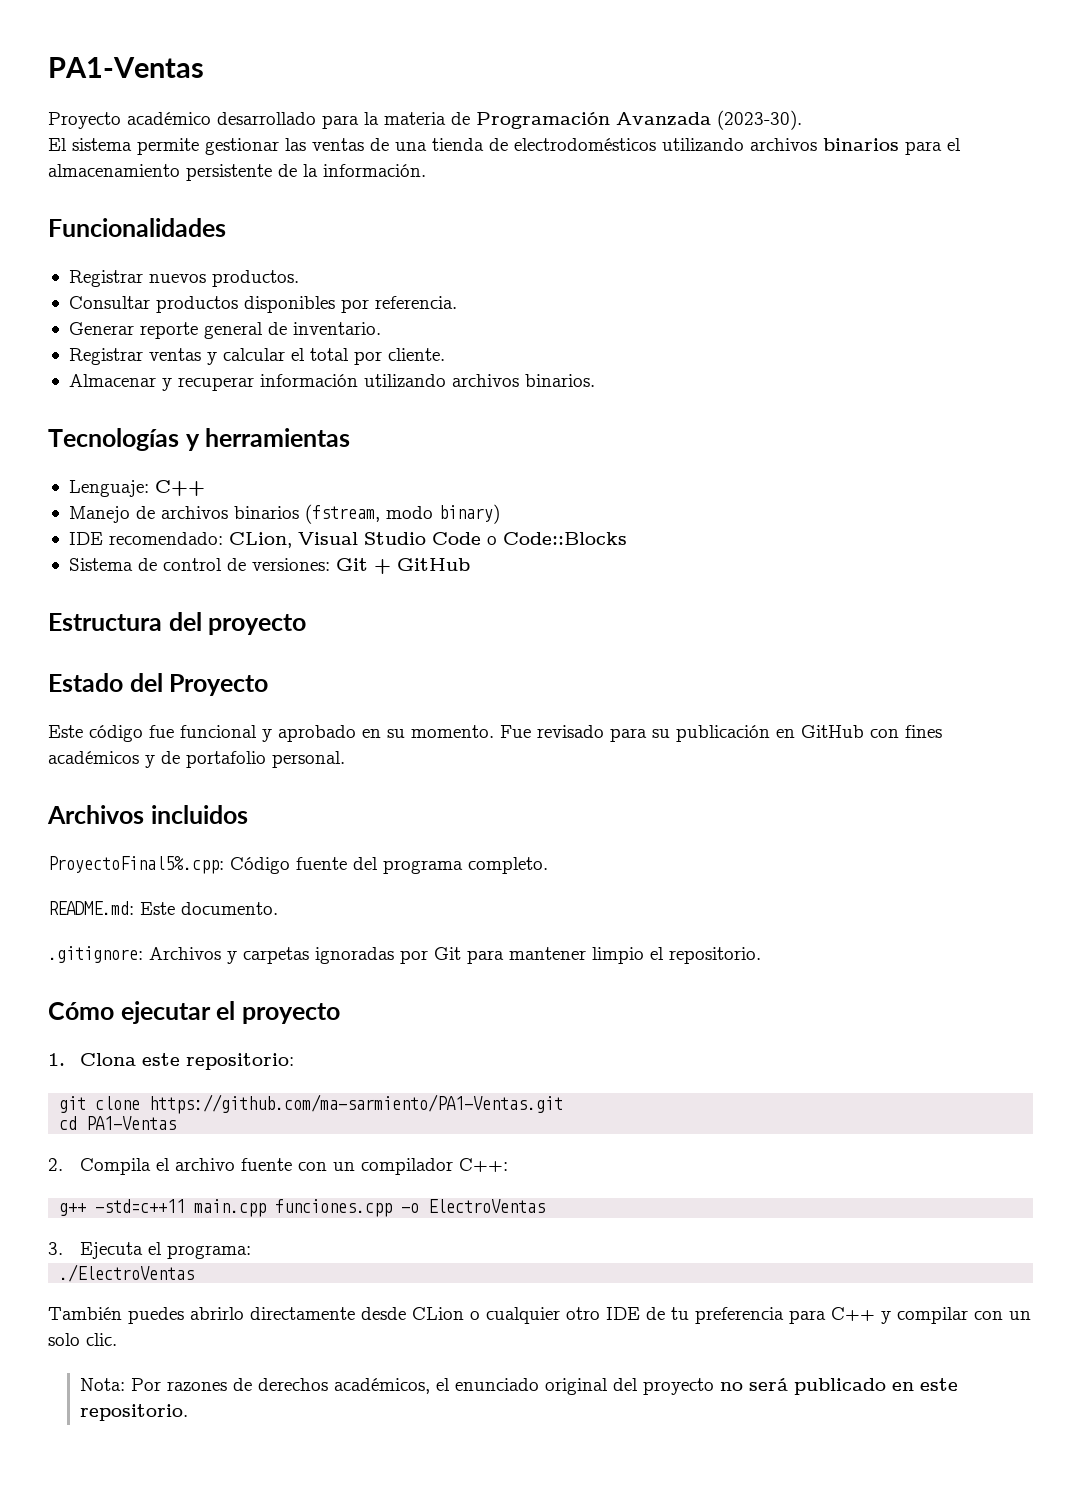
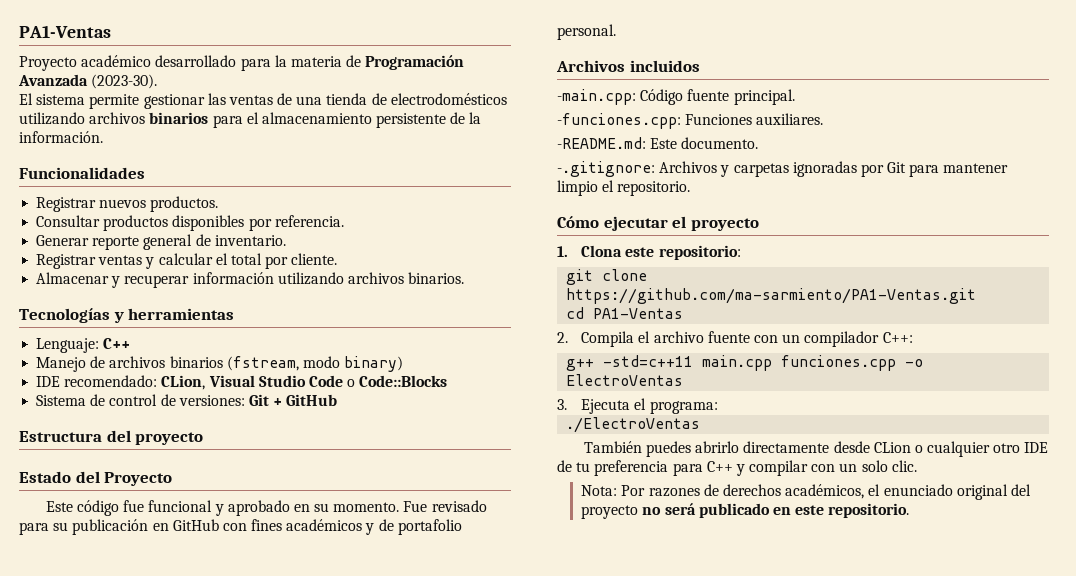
- ProyectoFinal5%.cpp: Código fuente del programa completo.
- README.md: Este documento.
+ -main.cpp: Código fuente principal.
+ -funciones.cpp: Funciones auxiliares.
+ -README.md: Este documento.
- .gitignore: Archivos y carpetas ignoradas por Git para mantener limpio el repositorio.
+ -.gitignore: Archivos y carpetas ignoradas por Git para mantener limpio el repositorio.

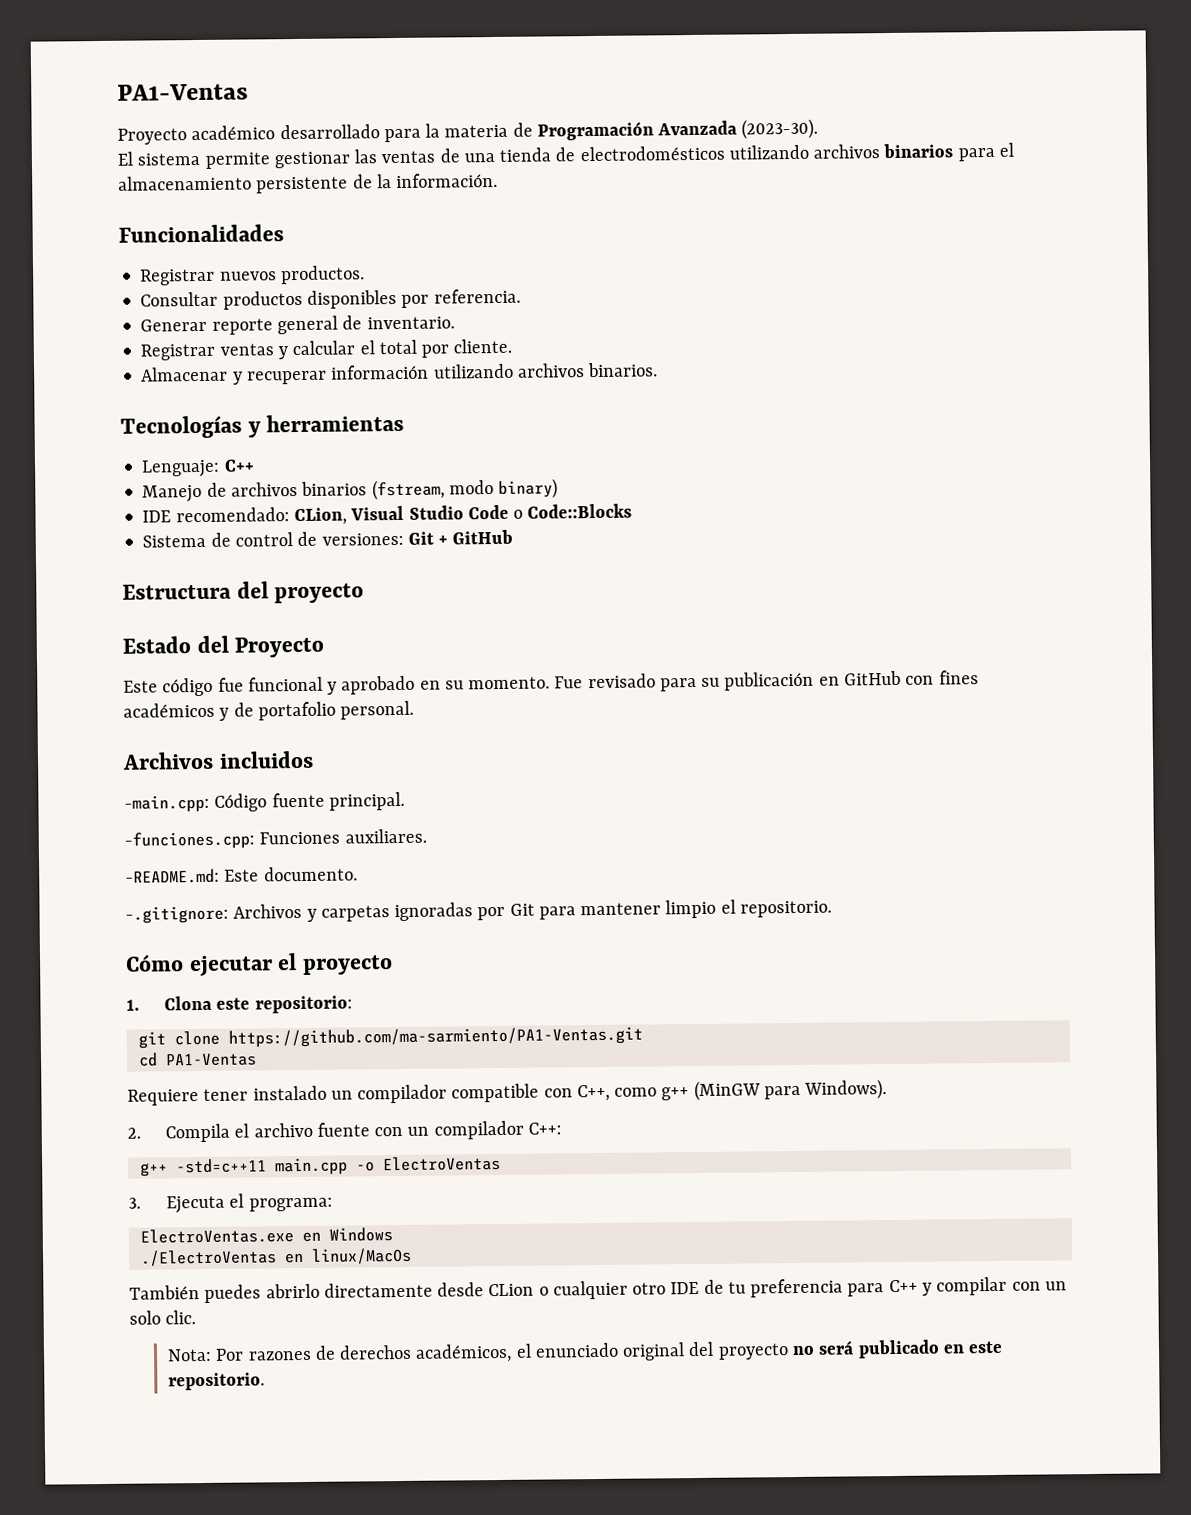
+ Requiere tener instalado un compilador compatible con C++, como g++ (MinGW para Windows).
- g++ -std=c++11 main.cpp funciones.cpp -o ElectroVentas
+ g++ -std=c++11 main.cpp -o ElectroVentas
+ ElectroVentas.exe en Windows
- ./ElectroVentas
+ ./ElectroVentas en linux/MacOs

